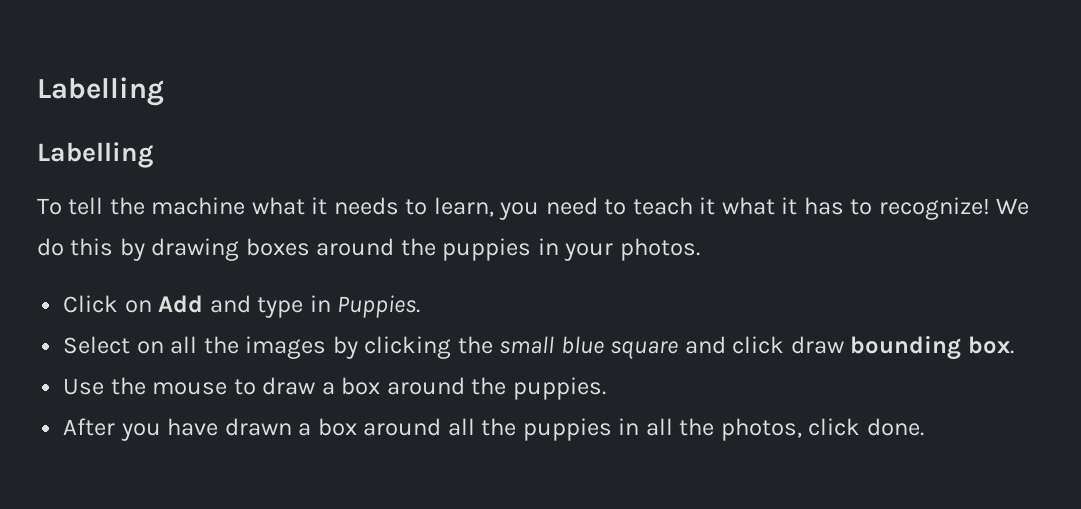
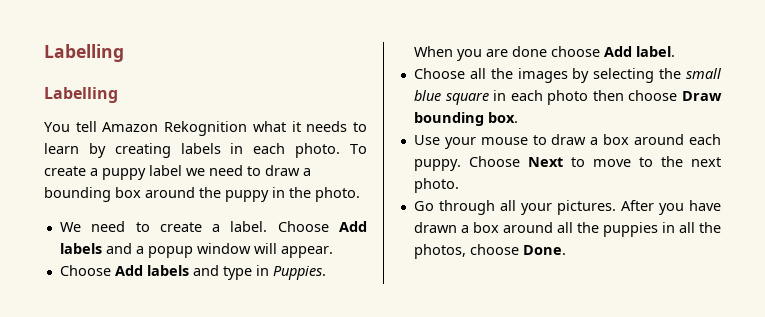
- To tell the machine what it needs to learn, you need to teach it what it has to recognize! We do this by drawing boxes around the puppies in your photos.
- Click on Add and type in Puppies.
- Select on all the images by clicking the small blue square and click draw bounding box.
+ You tell Amazon Rekognition what it needs to learn by creating labels in each photo. To create a puppy label we need to draw a bounding box around the puppy in the photo.
+ We need to create a label. Choose Add labels and a popup window will appear.
+ Choose Add labels and type in Puppies. When you are done choose Add label.
+ Choose all the images by selecting the small blue square in each photo then choose Draw bounding box.
- Use the mouse to draw a box around the puppies.
- After you have drawn a box around all the puppies in all the photos, click done.
+ Use your mouse to draw a box around each puppy. Choose Next to move to the next photo.
+ Go through all your pictures. After you have drawn a box around all the puppies in all the photos, choose Done.

